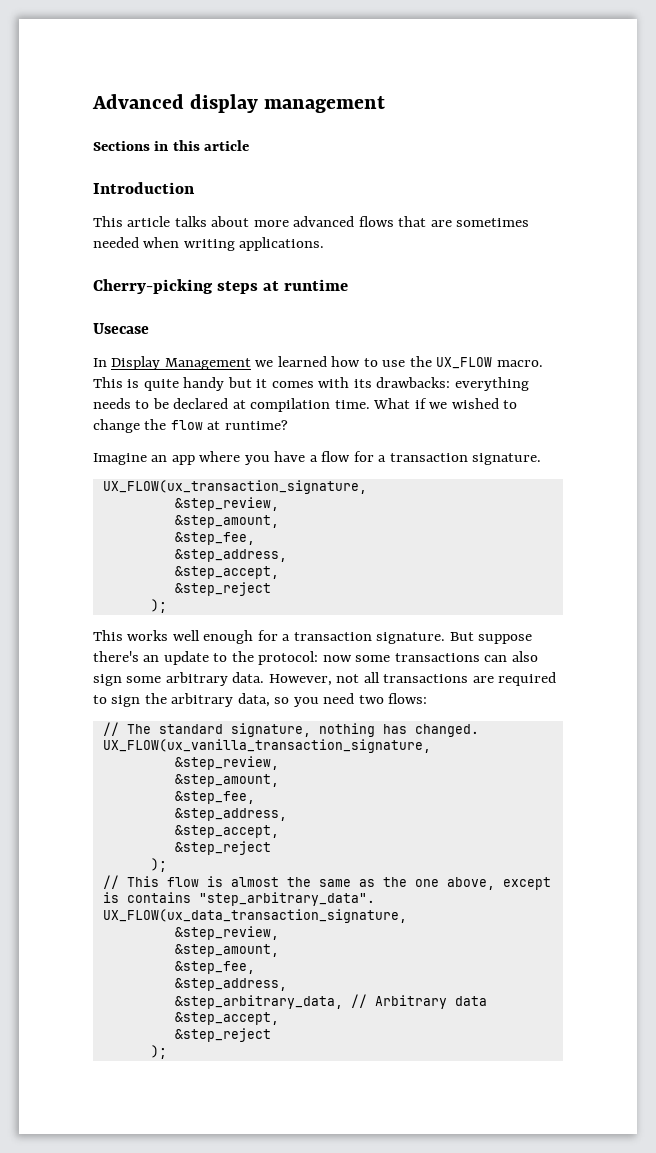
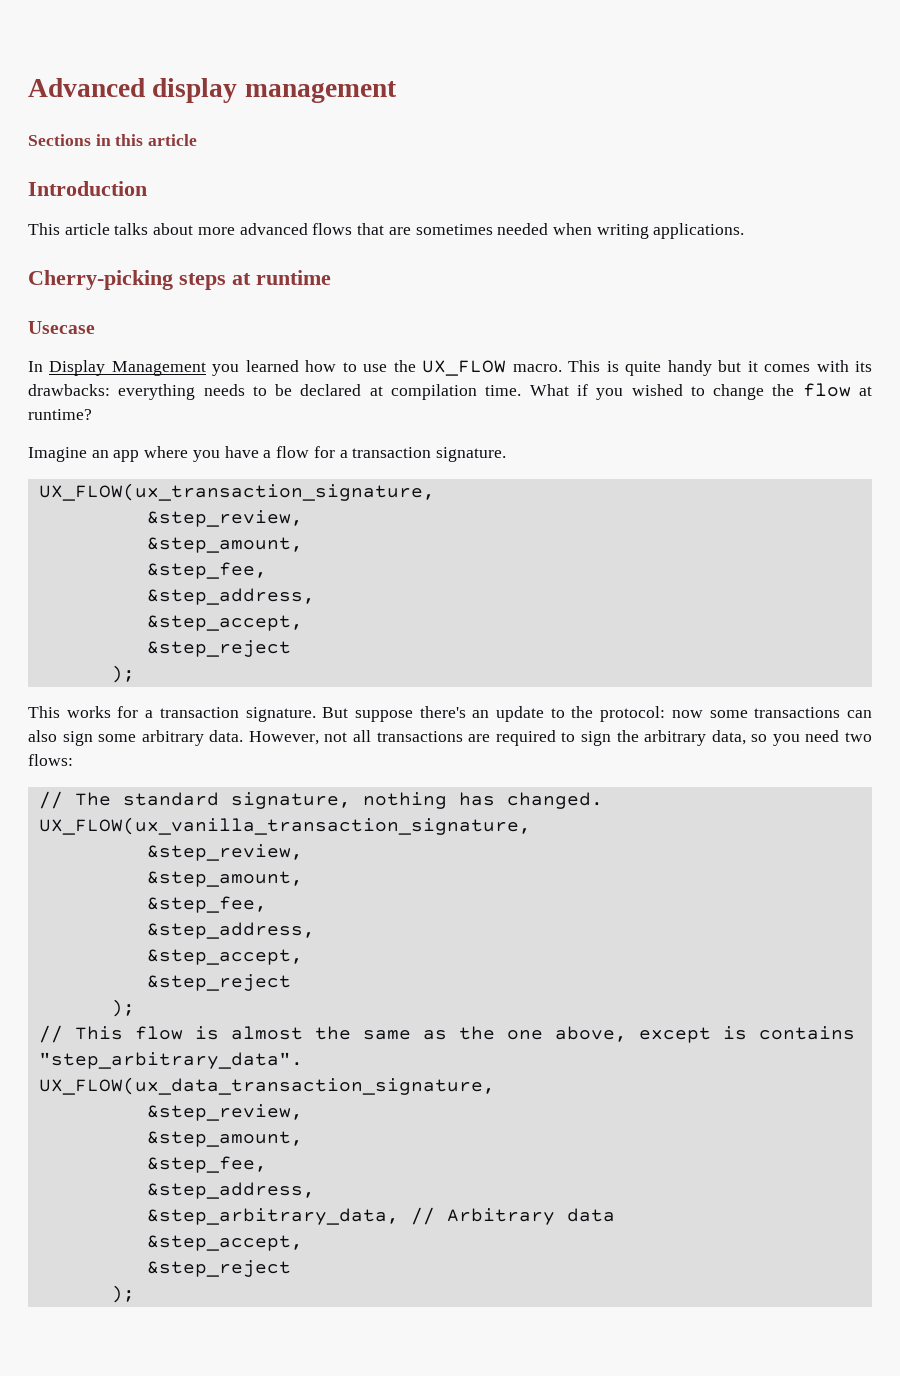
- In Display Management we learned how to use the UX_FLOW macro.
+ In Display Management you learned how to use the UX_FLOW macro.
- What if we wished to change the flow at runtime?
+ What if you wished to change the flow at runtime?
- This works well enough for a transaction signature.
+ This works for a transaction signature.

